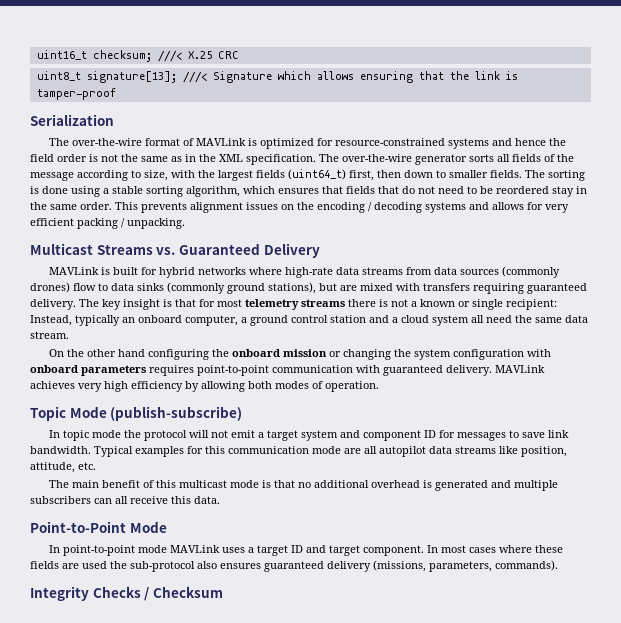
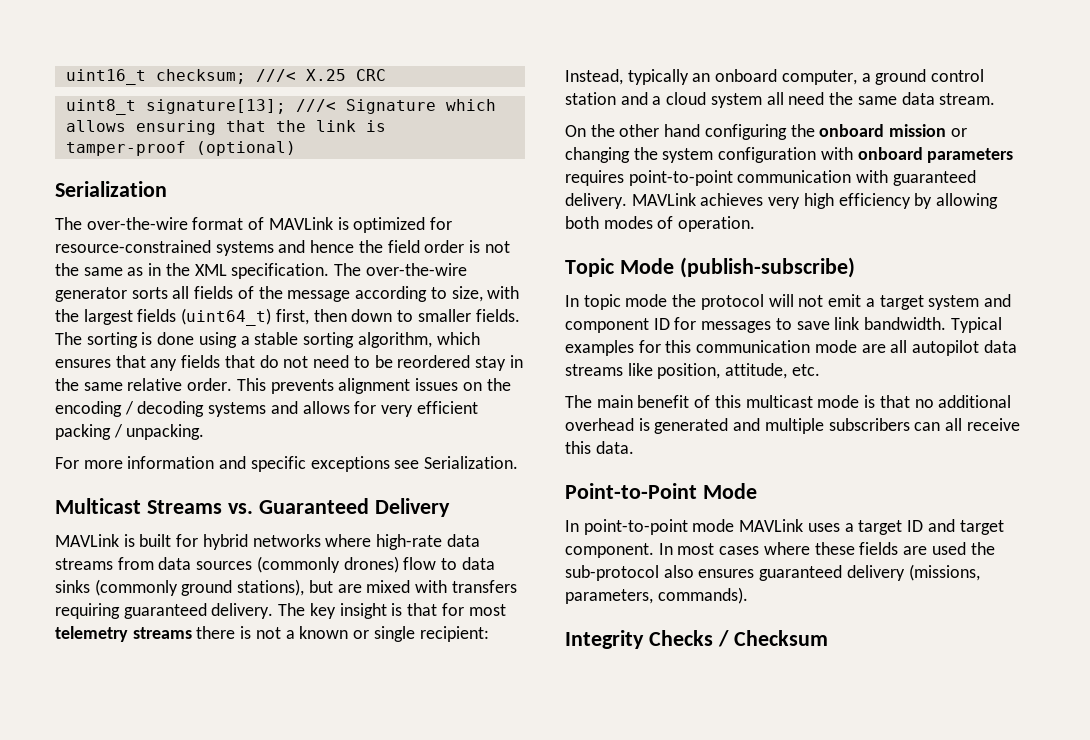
- uint8_t signature[13]; ///< Signature which allows ensuring that the link is tamper-proof
+ uint8_t signature[13]; ///< Signature which allows ensuring that the link is tamper-proof (optional)
- The sorting is done using a stable sorting algorithm, which ensures that fields that do not need to be reordered stay in the same order.
+ The sorting is done using a stable sorting algorithm, which ensures that any fields that do not need to be reordered stay in the same relative order.
+ For more information and specific exceptions see Serialization.

